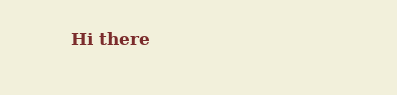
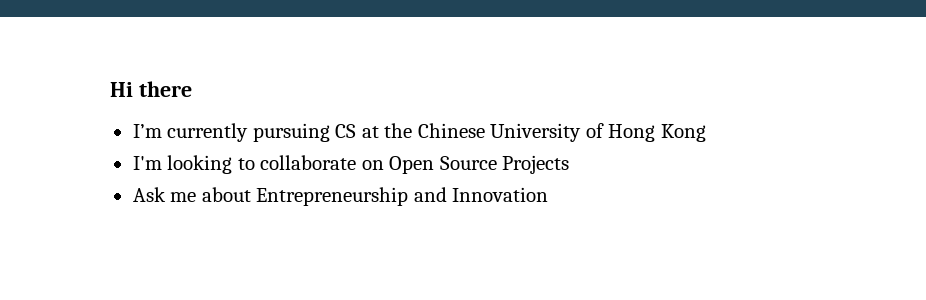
+ I’m currently pursuing CS at the Chinese University of Hong Kong
+ I'm looking to collaborate on Open Source Projects
+ Ask me about Entrepreneurship and Innovation

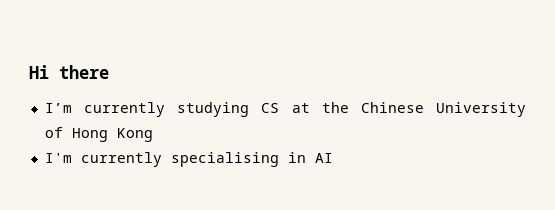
- I’m currently pursuing CS at the Chinese University of Hong Kong
+ I’m currently studying CS at the Chinese University of Hong Kong
- I'm looking to collaborate on Open Source Projects
- Ask me about Entrepreneurship and Innovation
+ I'm currently specialising in AI

